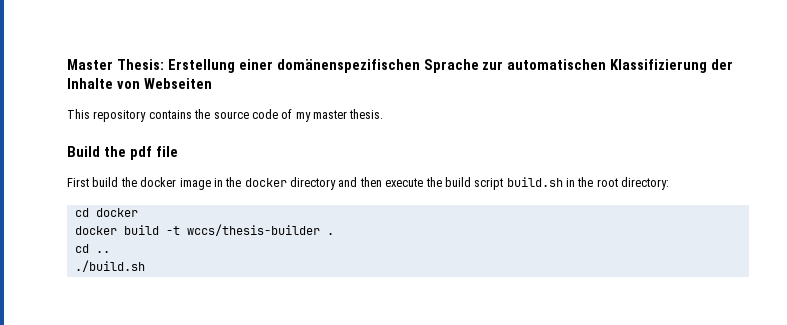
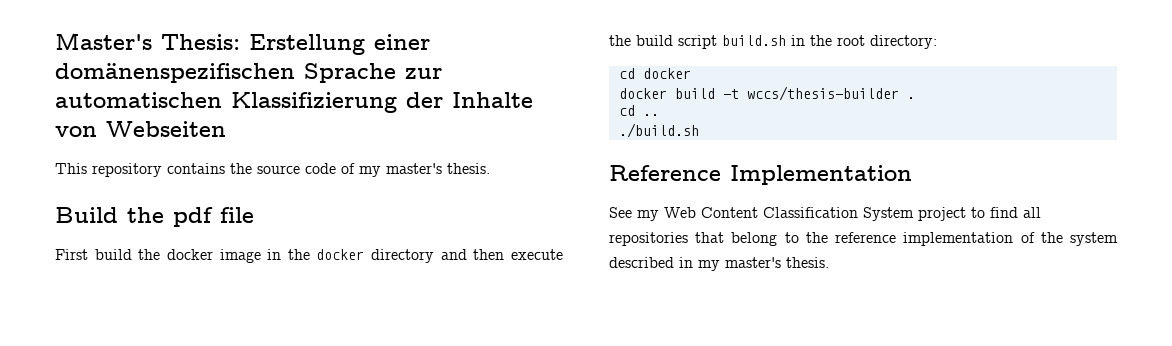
- Master Thesis: Erstellung einer domänenspezifischen Sprache zur automatischen Klassifizierung der Inhalte von Webseiten
+ Master's Thesis: Erstellung einer domänenspezifischen Sprache zur automatischen Klassifizierung der Inhalte von Webseiten
- This repository contains the source code of my master thesis.
+ This repository contains the source code of my master's thesis.
+ Reference Implementation
+ See my Web Content Classification System project to find all repositories that belong to the reference implementation of the system described in my master's thesis.

